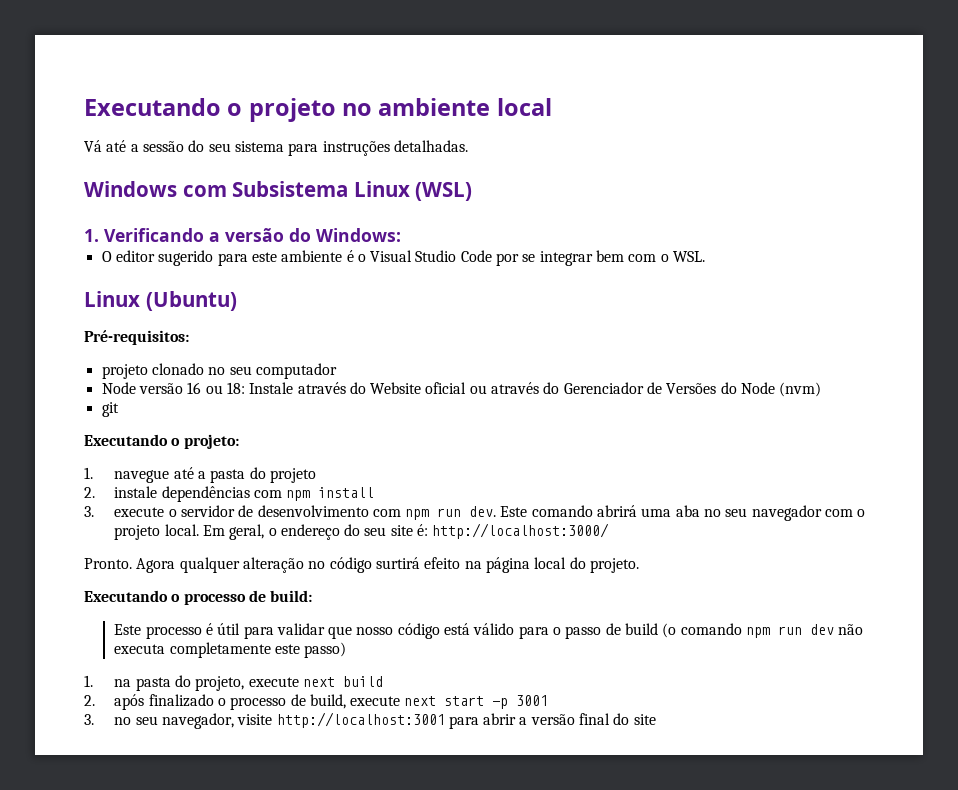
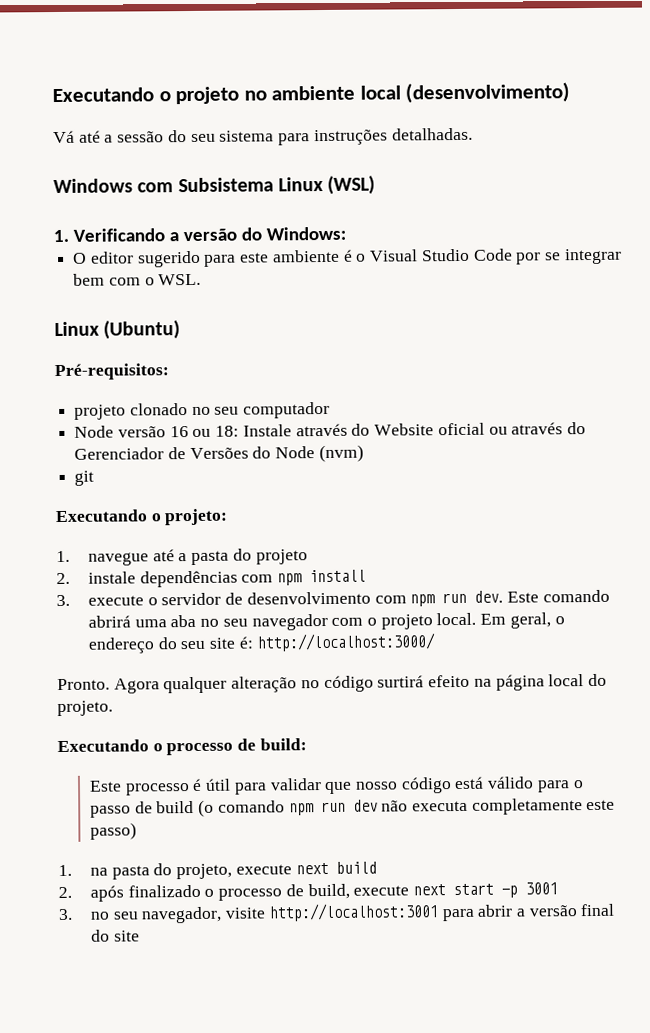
- Executando o projeto no ambiente local
+ Executando o projeto no ambiente local (desenvolvimento)

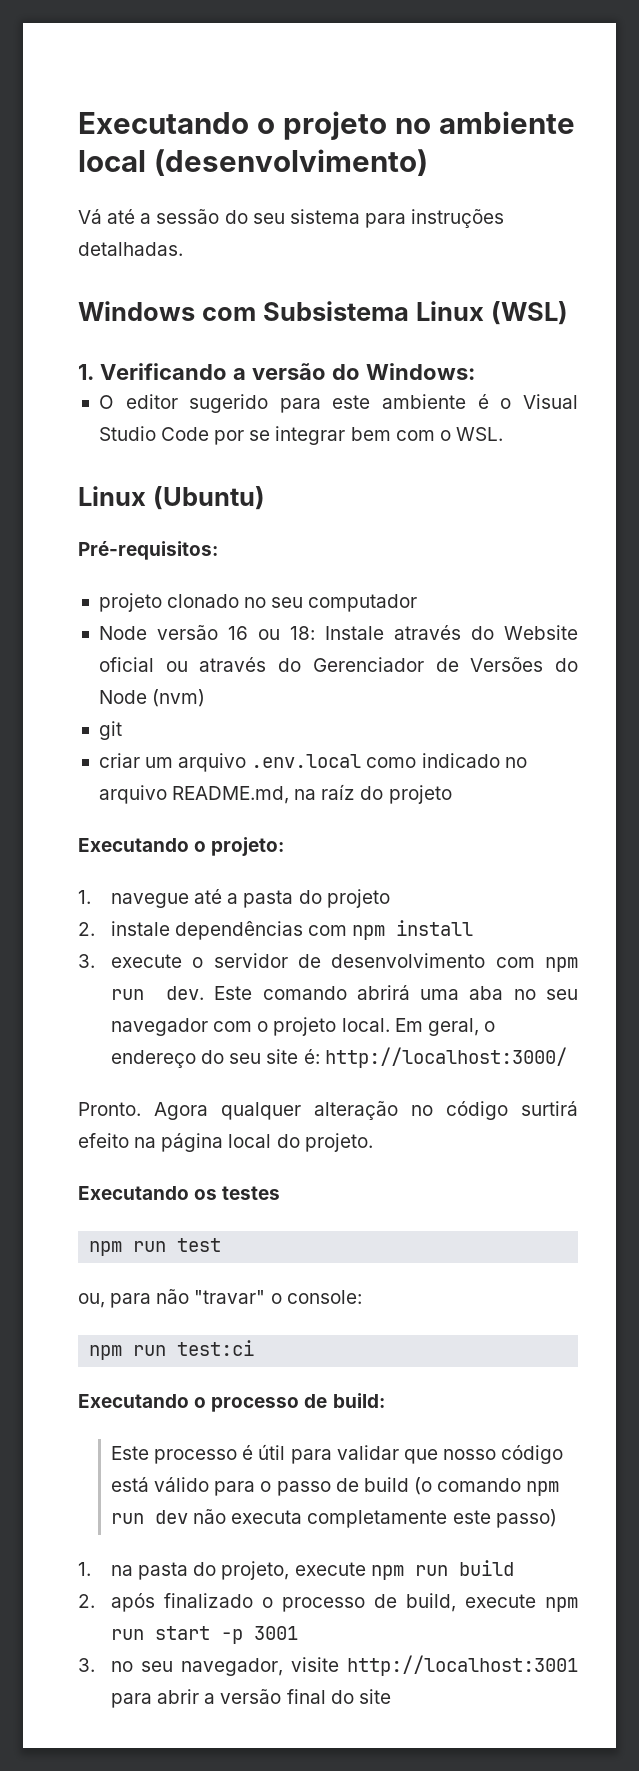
+ criar um arquivo .env.local como indicado no arquivo README.md, na raíz do projeto
+ Executando os testes
+ npm run test
+ ou, para não "travar" o console:
+ npm run test:ci
- 1. na pasta do projeto, execute next build
+ 1. na pasta do projeto, execute npm run build
- 2. após finalizado o processo de build, execute next start -p 3001
+ 2. após finalizado o processo de build, execute npm run start -p 3001

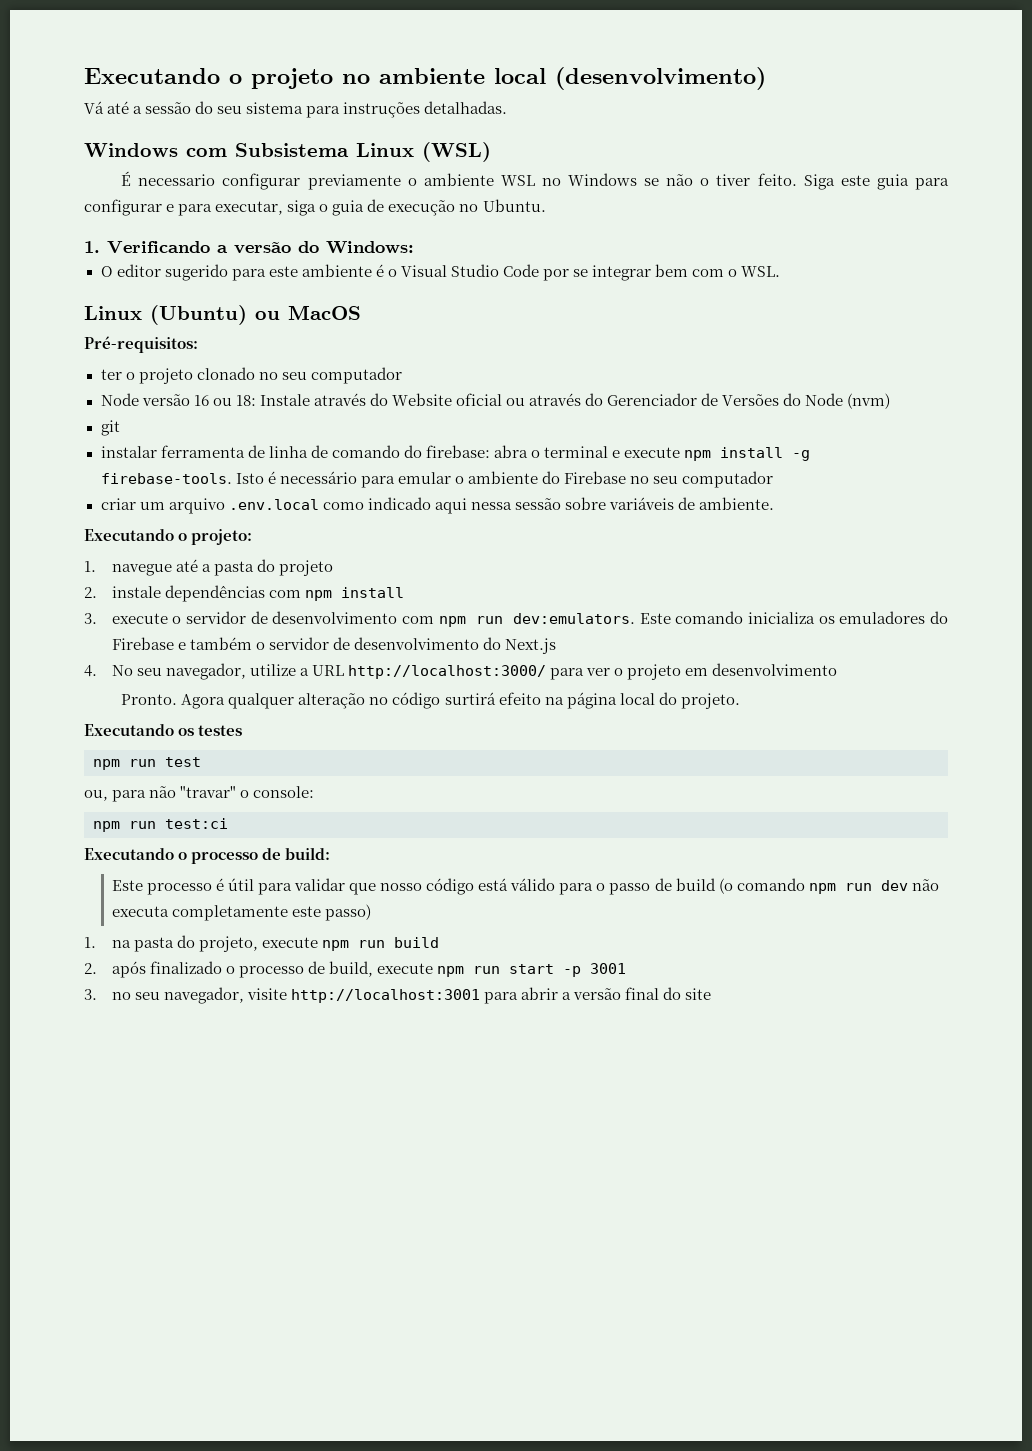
+ É necessario configurar previamente o ambiente WSL no Windows se não o tiver feito. Siga este guia para configurar e para executar, siga o guia de execução no Ubuntu.
- Linux (Ubuntu)
+ Linux (Ubuntu) ou MacOS
- projeto clonado no seu computador
+ ter o projeto clonado no seu computador
+ instalar ferramenta de linha de comando do firebase: abra o terminal e execute npm install -g firebase-tools. Isto é necessário para emular o ambiente do Firebase no seu computador
- criar um arquivo .env.local como indicado no arquivo README.md, na raíz do projeto
+ criar um arquivo .env.local como indicado aqui nessa sessão sobre variáveis de ambiente.
- 3. execute o servidor de desenvolvimento com npm run dev.
+ 3. execute o servidor de desenvolvimento com npm run dev:emulators.
- Este comando abrirá uma aba no seu navegador com o projeto local. Em geral, o endereço do seu site é: http://localhost:3000/
+ Este comando inicializa os emuladores do Firebase e também o servidor de desenvolvimento do Next.js
+ 4. No seu navegador, utilize a URL http://localhost:3000/ para ver o projeto em desenvolvimento

